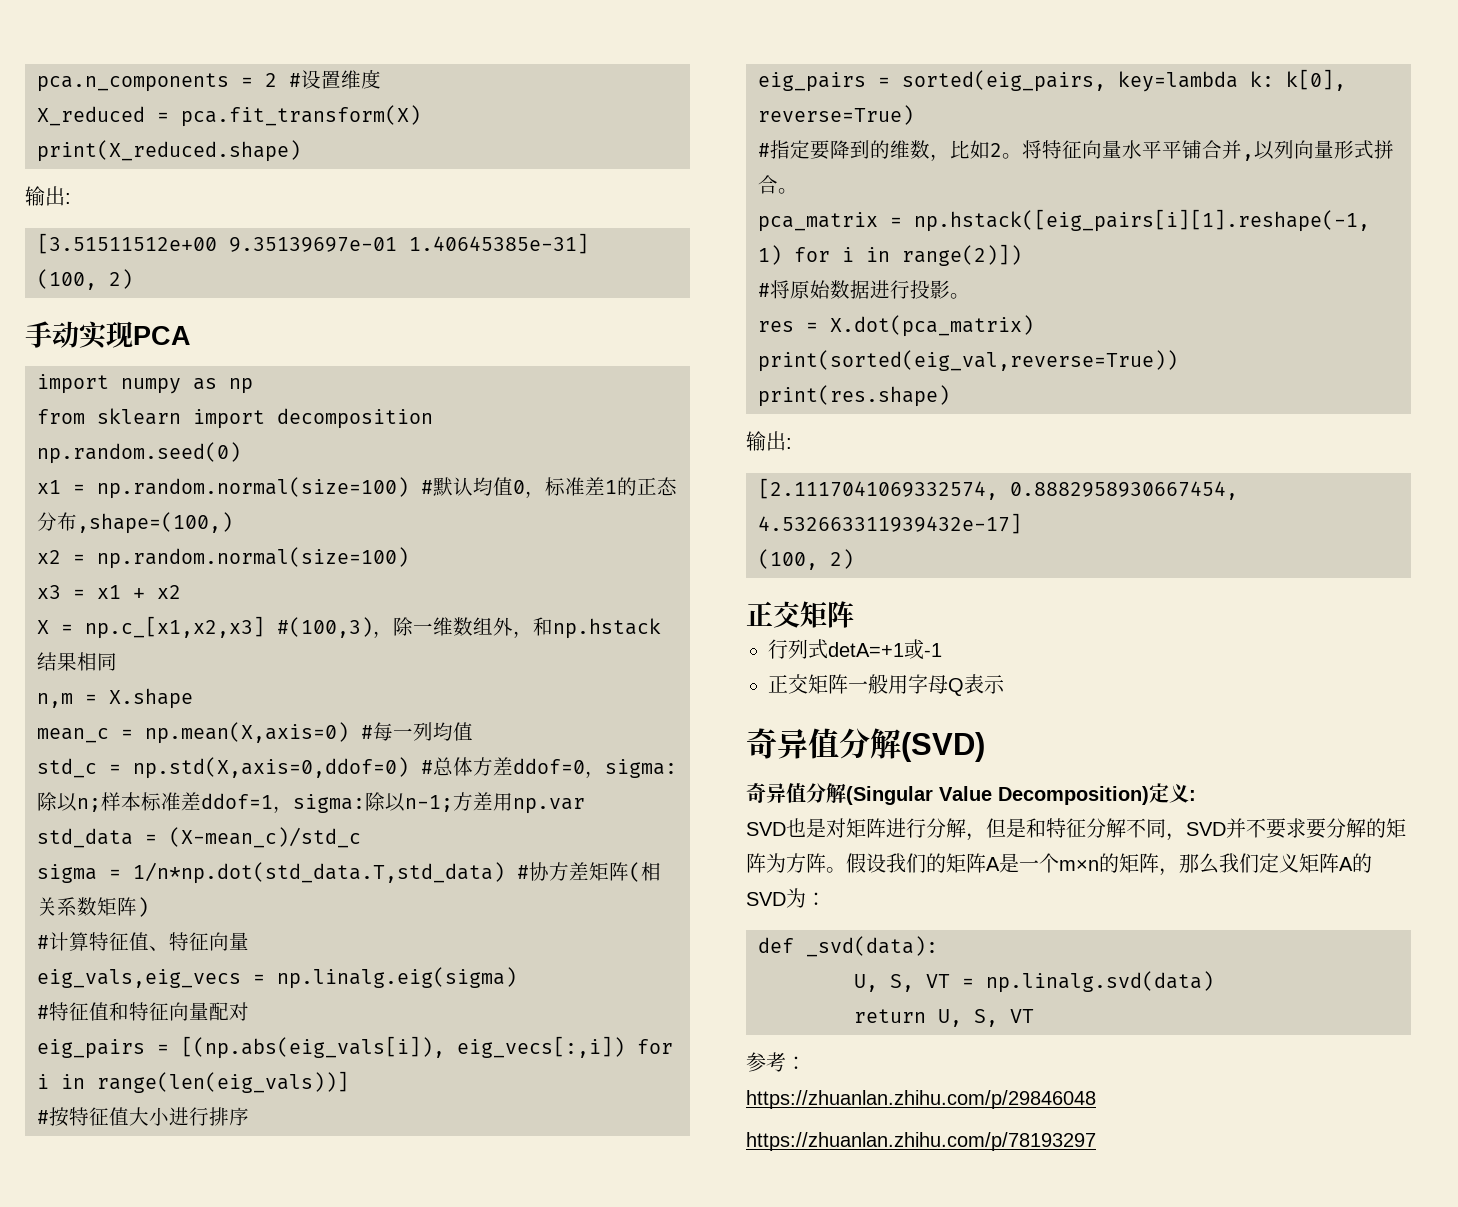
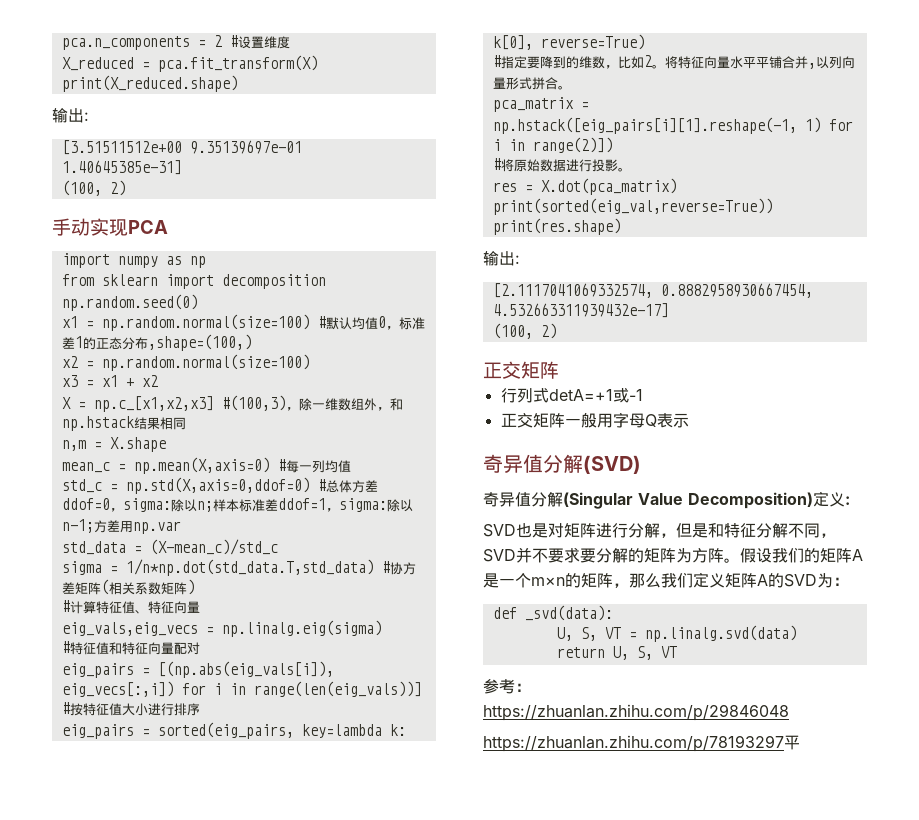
- https://zhuanlan.zhihu.com/p/78193297
+ https://zhuanlan.zhihu.com/p/78193297平

